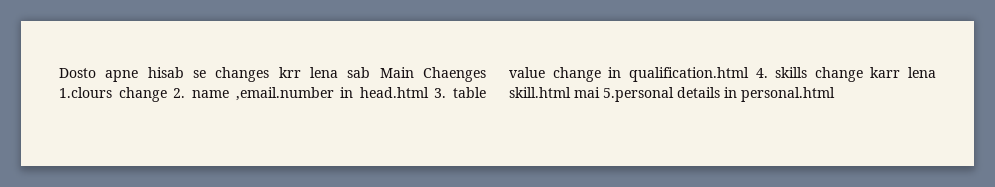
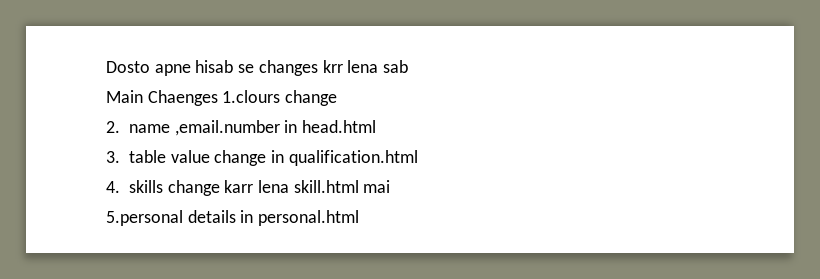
- Dosto apne hisab se changes krr lena sab Main Chaenges 1.clours change 2. name ,email.number in head.html 3. table value change in qualification.html 4. skills change karr lena skill.html mai 5.personal details in personal.html
+ Dosto apne hisab se changes krr lena sab
+ Main Chaenges 1.clours change
+ 2. name ,email.number in head.html
+ 3. table value change in qualification.html
+ 4. skills change karr lena skill.html mai
+ 5.personal details in personal.html

